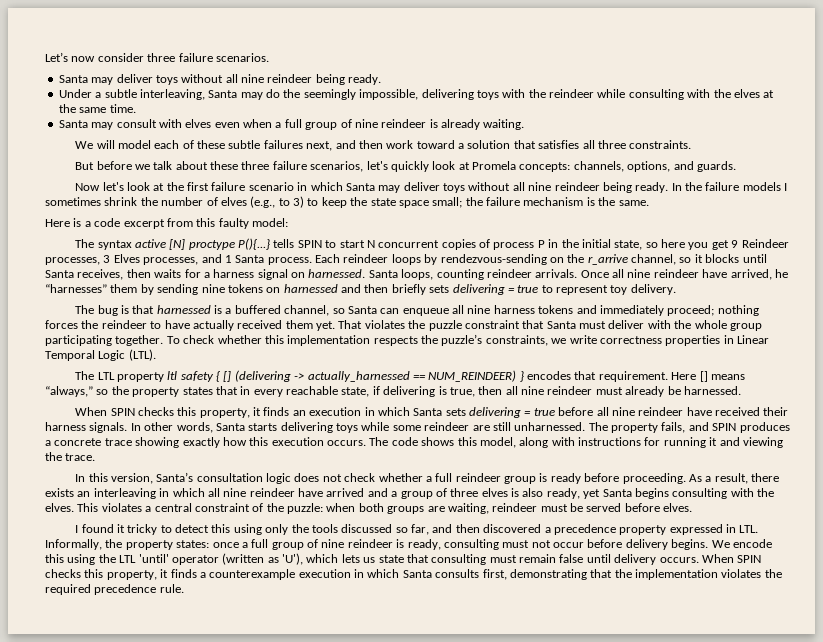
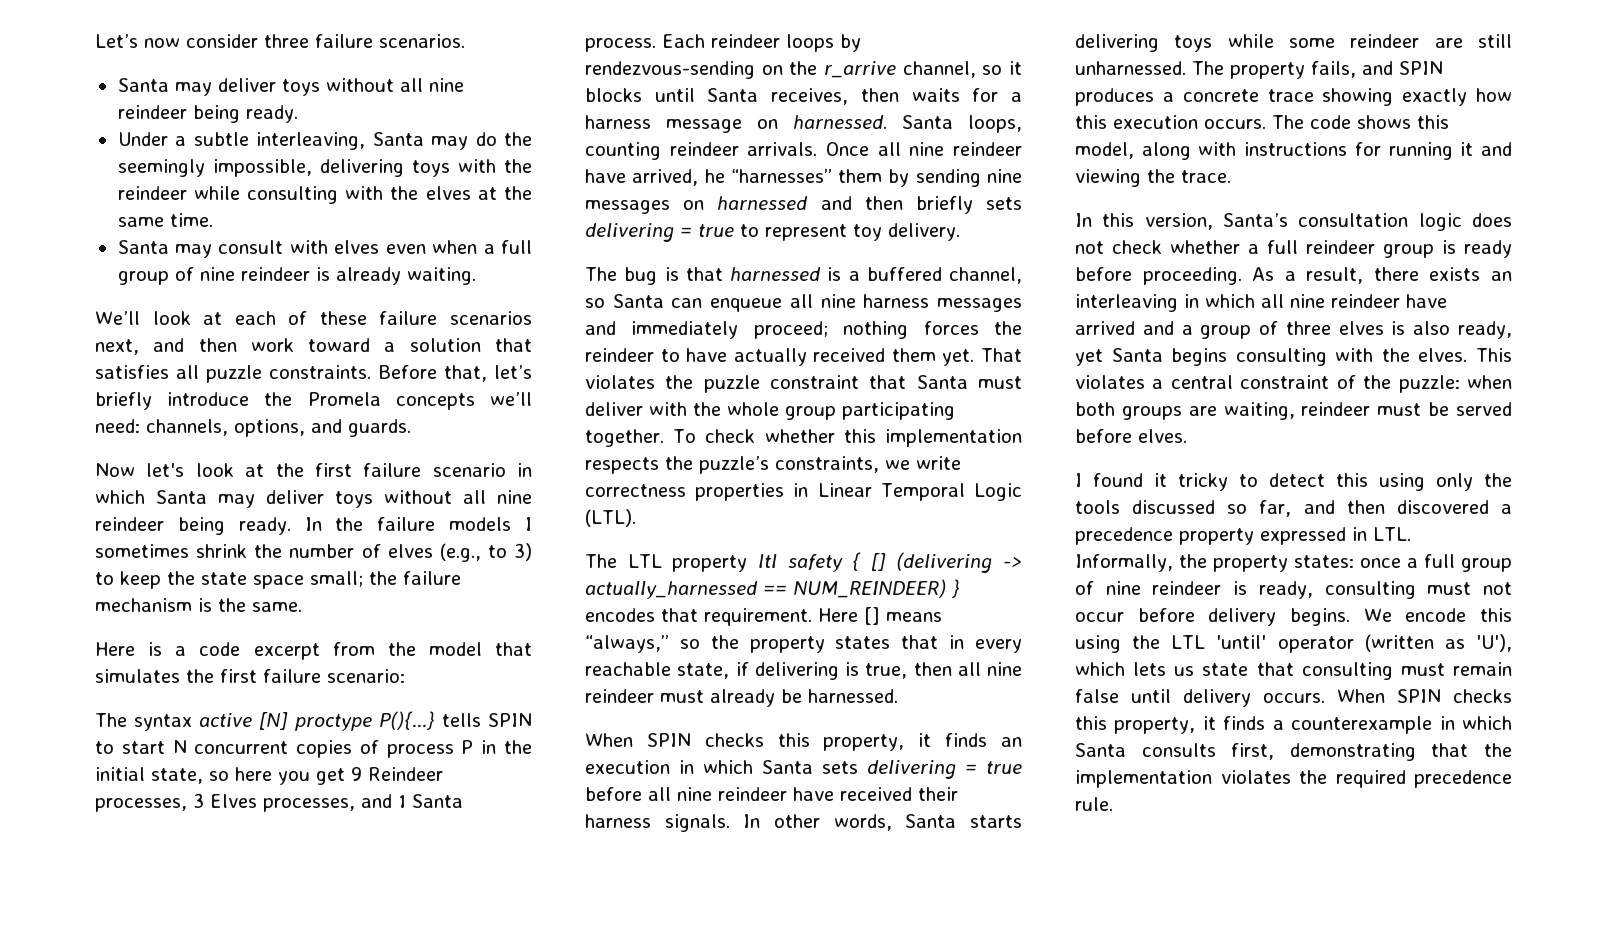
- We will model each of these subtle failures next, and then work toward a solution that satisfies all three constraints.
- But before we talk about these three failure scenarios, let's quickly look at Promela concepts: channels, options, and guards.
+ We’ll look at each of these failure scenarios next, and then work toward a solution that satisfies all puzzle constraints. Before that, let’s briefly introduce the Promela concepts we’ll need: channels, options, and guards.
- Here is a code excerpt from this faulty model:
+ Here is a code excerpt from the model that simulates the first failure scenario:
- Each reindeer loops by rendezvous-sending on the r_arrive channel, so it blocks until Santa receives, then waits for a harness signal on harnessed.
+ Each reindeer loops by rendezvous-sending on the r_arrive channel, so it blocks until Santa receives, then waits for a harness message on harnessed.
- Once all nine reindeer have arrived, he “harnesses” them by sending nine tokens on harnessed and then briefly sets delivering = true to represent toy delivery.
+ Once all nine reindeer have arrived, he “harnesses” them by sending nine messages on harnessed and then briefly sets delivering = true to represent toy delivery.
- The bug is that harnessed is a buffered channel, so Santa can enqueue all nine harness tokens and immediately proceed; nothing forces the reindeer to have actually received them yet.
+ The bug is that harnessed is a buffered channel, so Santa can enqueue all nine harness messages and immediately proceed; nothing forces the reindeer to have actually received them yet.
- When SPIN checks this property, it finds a counterexample execution in which Santa consults first, demonstrating that the implementation violates the required precedence rule.
+ When SPIN checks this property, it finds a counterexample in which Santa consults first, demonstrating that the implementation violates the required precedence rule.

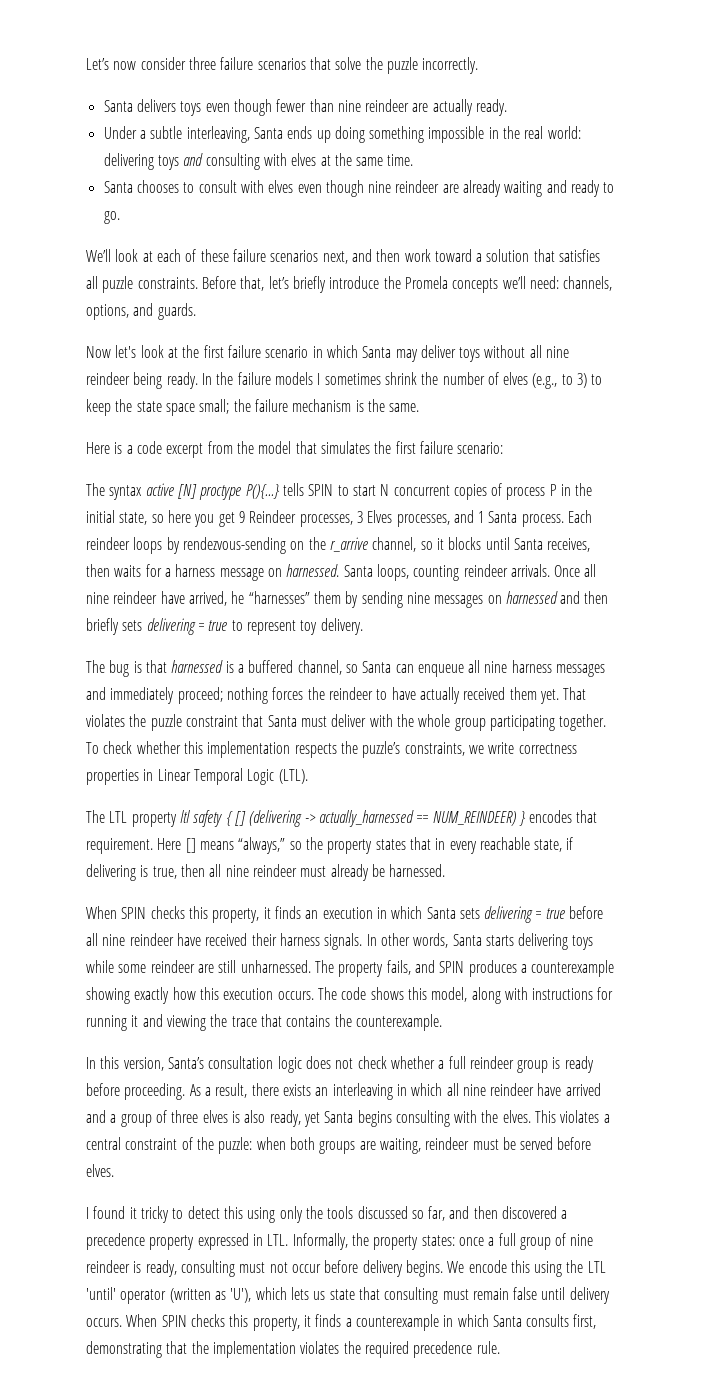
- Let’s now consider three failure scenarios.
- Santa may deliver toys without all nine reindeer being ready.
+ Let’s now consider three failure scenarios that solve the puzzle incorrectly.
+ Santa delivers toys even though fewer than nine reindeer are actually ready.
- Under a subtle interleaving, Santa may do the seemingly impossible, delivering toys with the reindeer while consulting with the elves at the same time.
+ Under a subtle interleaving, Santa ends up doing something impossible in the real world: delivering toys and consulting with elves at the same time.
- Santa may consult with elves even when a full group of nine reindeer is already waiting.
+ Santa chooses to consult with elves even though nine reindeer are already waiting and ready to go.
- The property fails, and SPIN produces a concrete trace showing exactly how this execution occurs.
+ The property fails, and SPIN produces a counterexample showing exactly how this execution occurs.
- The code shows this model, along with instructions for running it and viewing the trace.
+ The code shows this model, along with instructions for running it and viewing the trace that contains the counterexample.

